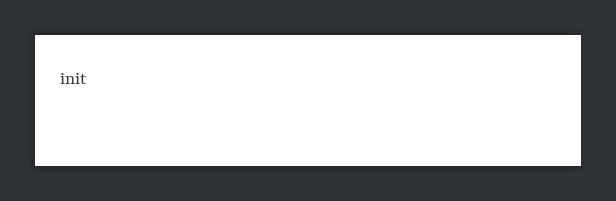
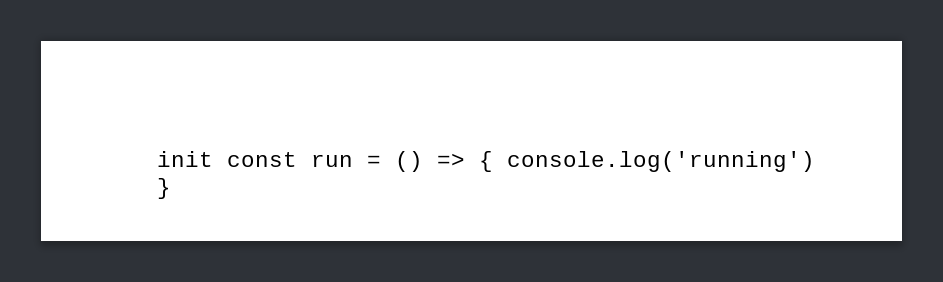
- init
+ init const run = () => { console.log('running')
+ }

